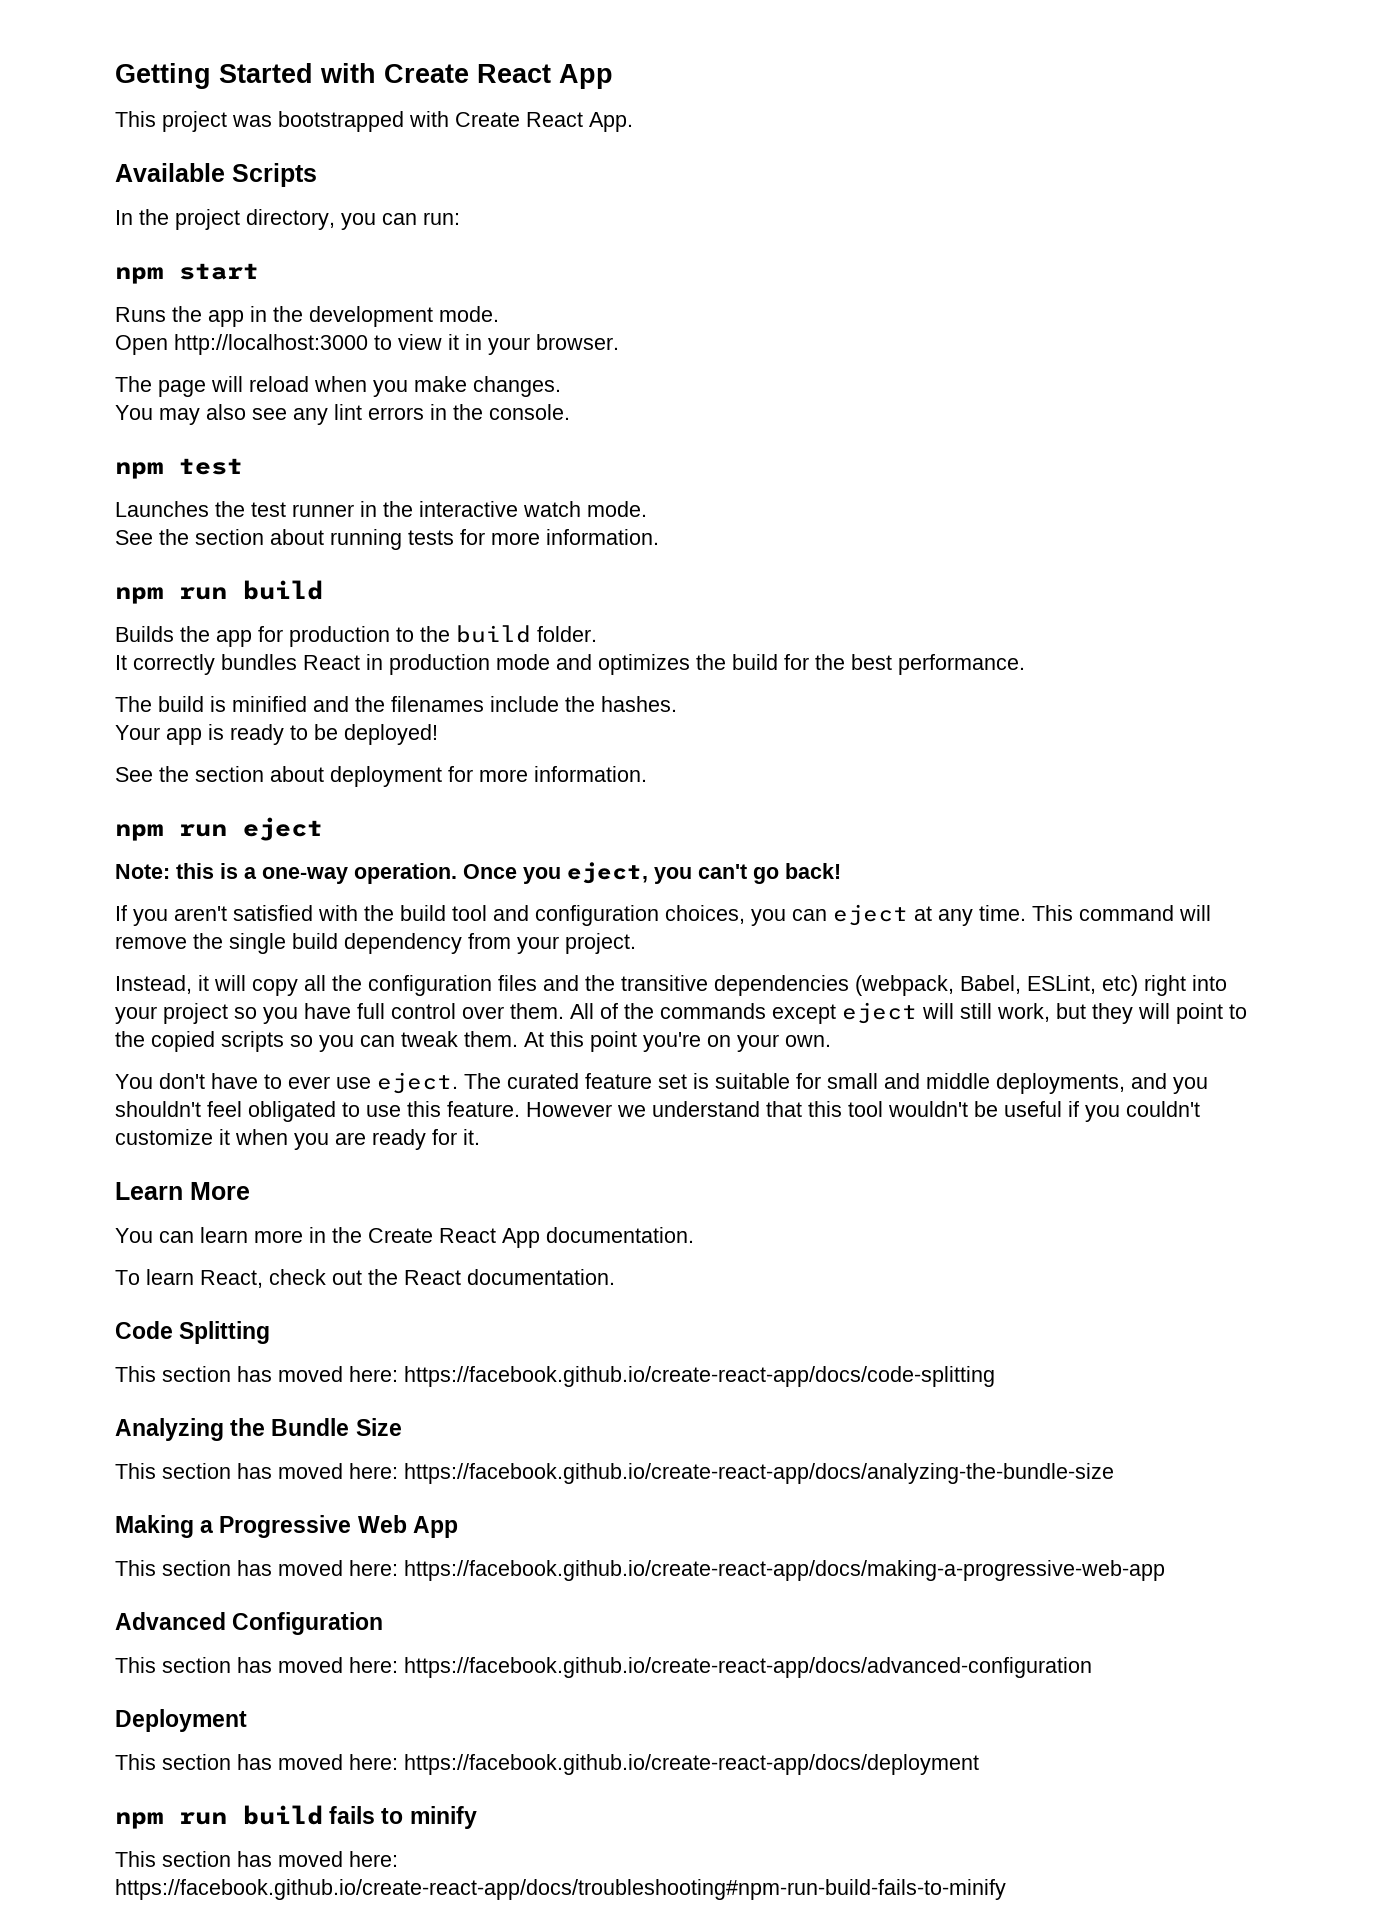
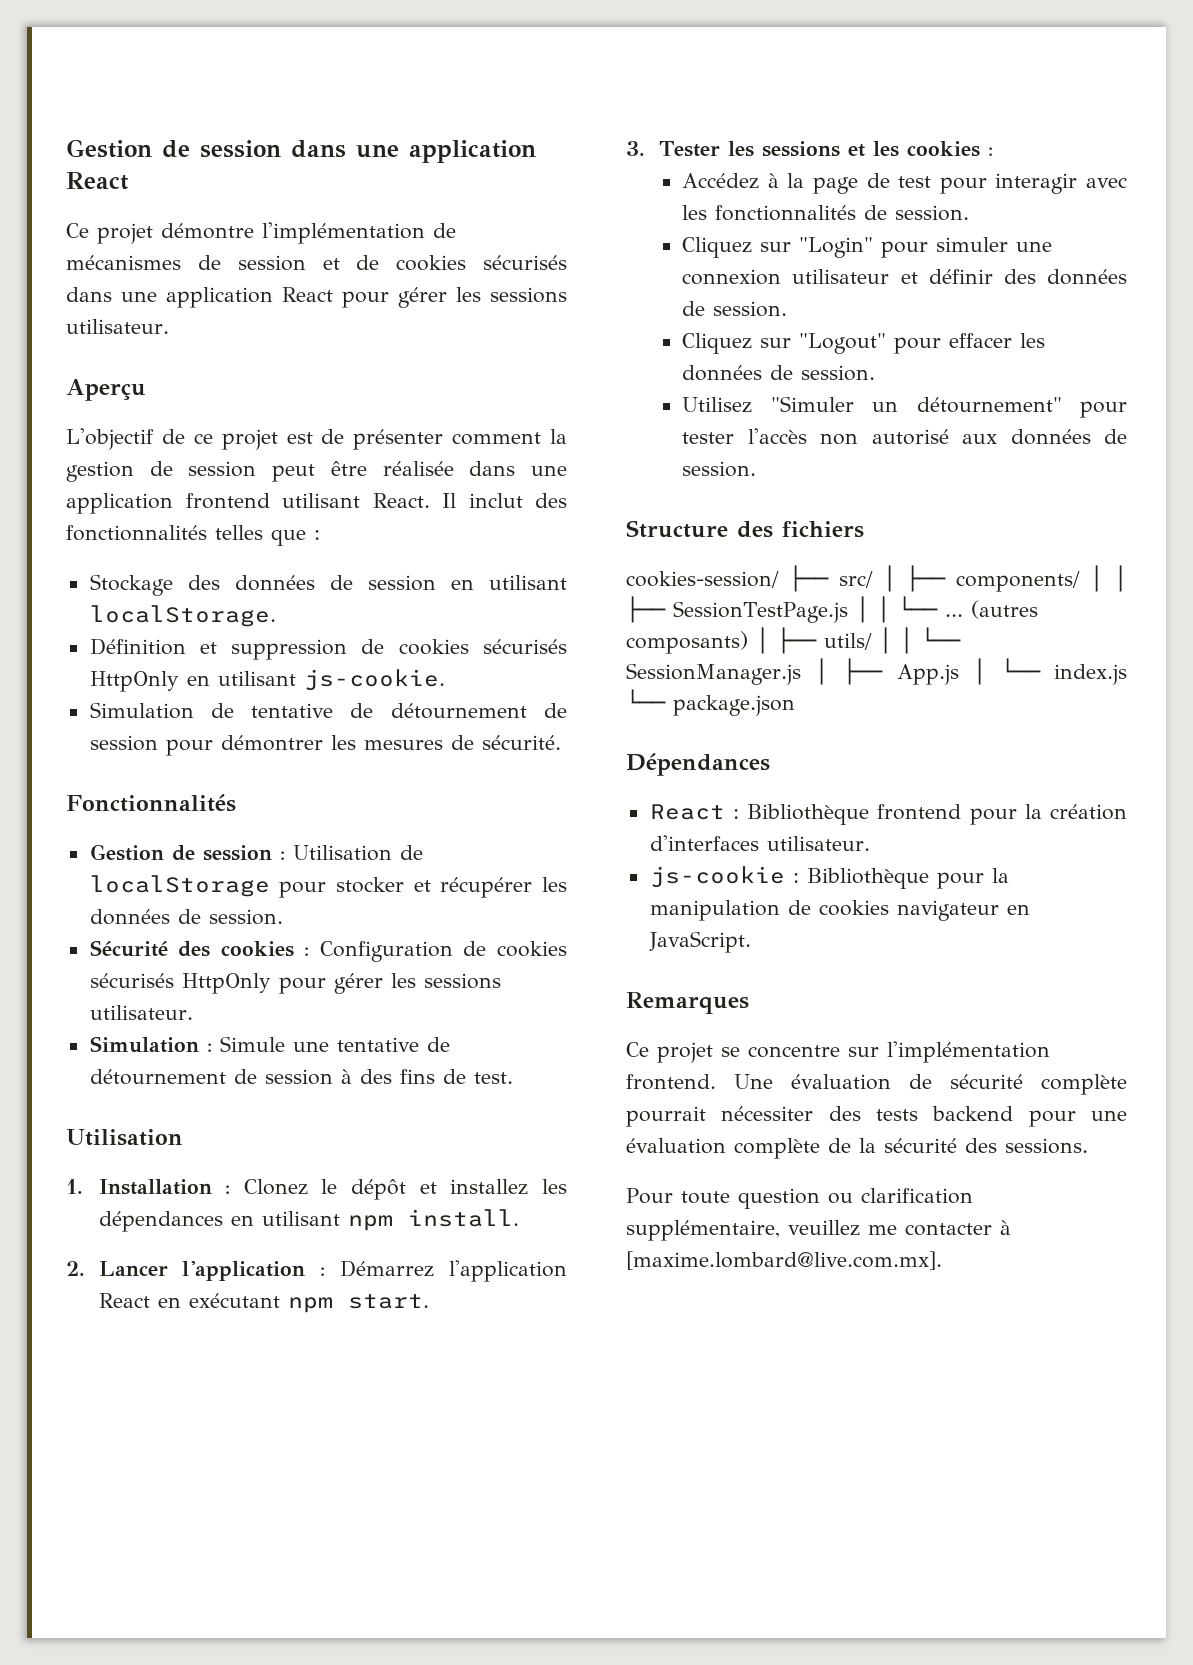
- Getting Started with Create React App
- This project was bootstrapped with Create React App.
- Available Scripts
- In the project directory, you can run:
- npm start
- Runs the app in the development mode.
- Open http://localhost:3000 to view it in your browser.
- The page will reload when you make changes.
- You may also see any lint errors in the console.
- npm test
- Launches the test runner in the interactive watch mode.
- See the section about running tests for more information.
- npm run build
- Builds the app for production to the build folder.
- It correctly bundles React in production mode and optimizes the build for the best performance.
- The build is minified and the filenames include the hashes.
- Your app is ready to be deployed!
- See the section about deployment for more information.
- npm run eject
- Note: this is a one-way operation. Once you eject, you can't go back!
- If you aren't satisfied with the build tool and configuration choices, you can eject at any time. This command will remove the single build dependency from your project.
- Instead, it will copy all the configuration files and the transitive dependencies (webpack, Babel, ESLint, etc) right into your project so you have full control over them. All of the commands except eject will still work, but they will point to the copied scripts so you can tweak them. At this point you're on your own.
- You don't have to ever use eject. The curated feature set is suitable for small and middle deployments, and you shouldn't feel obligated to use this feature. However we understand that this tool wouldn't be useful if you couldn't customize it when you are ready for it.
- Learn More
- You can learn more in the Create React App documentation.
- To learn React, check out the React documentation.
- Code Splitting
- This section has moved here: https://facebook.github.io/create-react-app/docs/code-splitting
- Analyzing the Bundle Size
- This section has moved here: https://facebook.github.io/create-react-app/docs/analyzing-the-bundle-size
- Making a Progressive Web App
- This section has moved here: https://facebook.github.io/create-react-app/docs/making-a-progressive-web-app
- Advanced Configuration
- This section has moved here: https://facebook.github.io/create-react-app/docs/advanced-configuration
- Deployment
- This section has moved here: https://facebook.github.io/create-react-app/docs/deployment
- npm run build fails to minify
- This section has moved here: https://facebook.github.io/create-react-app/docs/troubleshooting#npm-run-build-fails-to-minify
+ Gestion de session dans une application React
+ Ce projet démontre l'implémentation de mécanismes de session et de cookies sécurisés dans une application React pour gérer les sessions utilisateur.
+ Aperçu
+ L'objectif de ce projet est de présenter comment la gestion de session peut être réalisée dans une application frontend utilisant React. Il inclut des fonctionnalités telles que :
+ Stockage des données de session en utilisant localStorage.
+ Définition et suppression de cookies sécurisés HttpOnly en utilisant js-cookie.
+ Simulation de tentative de détournement de session pour démontrer les mesures de sécurité.
+ Fonctionnalités
+ Gestion de session : Utilisation de localStorage pour stocker et récupérer les données de session.
+ Sécurité des cookies : Configuration de cookies sécurisés HttpOnly pour gérer les sessions utilisateur.
+ Simulation : Simule une tentative de détournement de session à des fins de test.
+ Utilisation
+ 1. Installation : Clonez le dépôt et installez les dépendances en utilisant npm install.
+ 2. Lancer l'application : Démarrez l'application React en exécutant npm start.
+ 3. Tester les sessions et les cookies :
+ Accédez à la page de test pour interagir avec les fonctionnalités de session.
+ Cliquez sur "Login" pour simuler une connexion utilisateur et définir des données de session.
+ Cliquez sur "Logout" pour effacer les données de session.
+ Utilisez "Simuler un détournement" pour tester l'accès non autorisé aux données de session.
+ Structure des fichiers
+ cookies-session/ ├── src/ │ ├── components/ │ │ ├── SessionTestPage.js │ │ └── ... (autres composants) │ ├── utils/ │ │ └── SessionManager.js │ ├── App.js │ └── index.js └── package.json
+ Dépendances
+ React : Bibliothèque frontend pour la création d'interfaces utilisateur.
+ js-cookie : Bibliothèque pour la manipulation de cookies navigateur en JavaScript.
+ Remarques
+ Ce projet se concentre sur l'implémentation frontend. Une évaluation de sécurité complète pourrait nécessiter des tests backend pour une évaluation complète de la sécurité des sessions.
+ Pour toute question ou clarification supplémentaire, veuillez me contacter à [maxime.lombard@live.com.mx].

